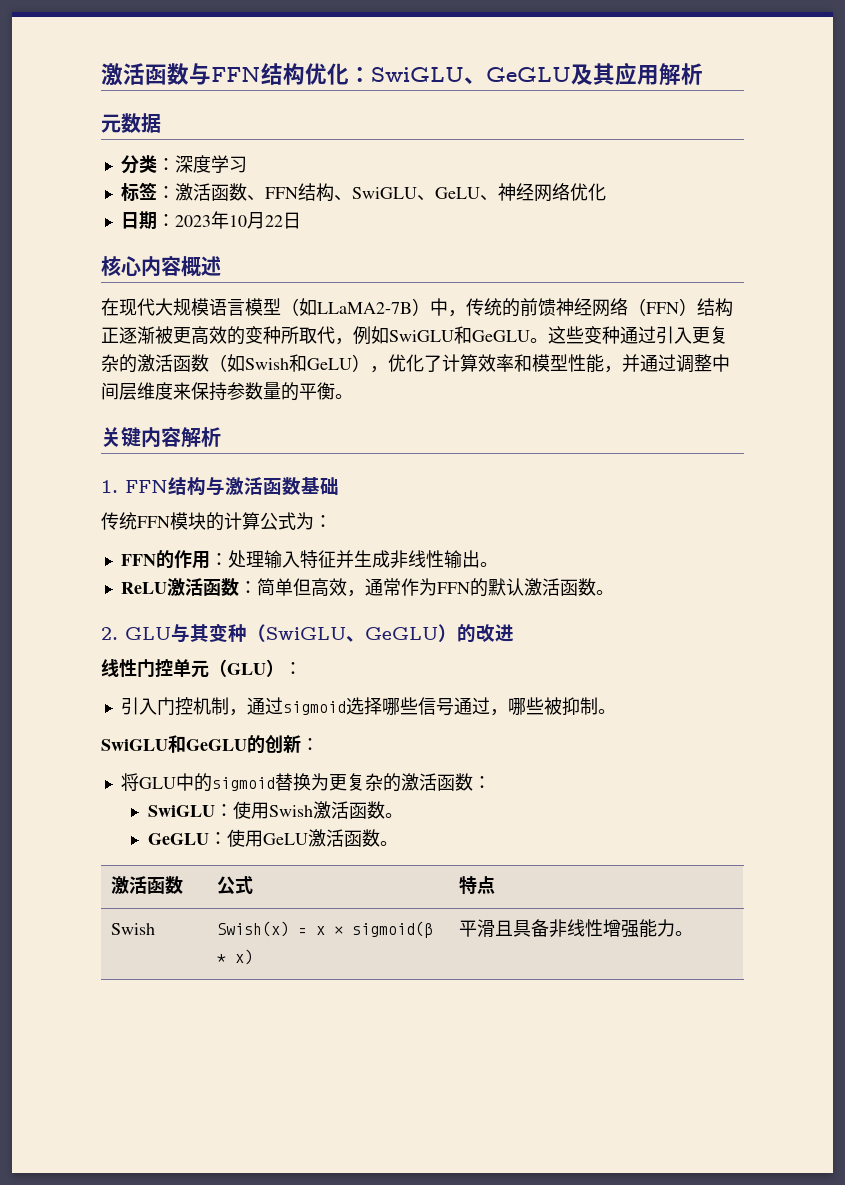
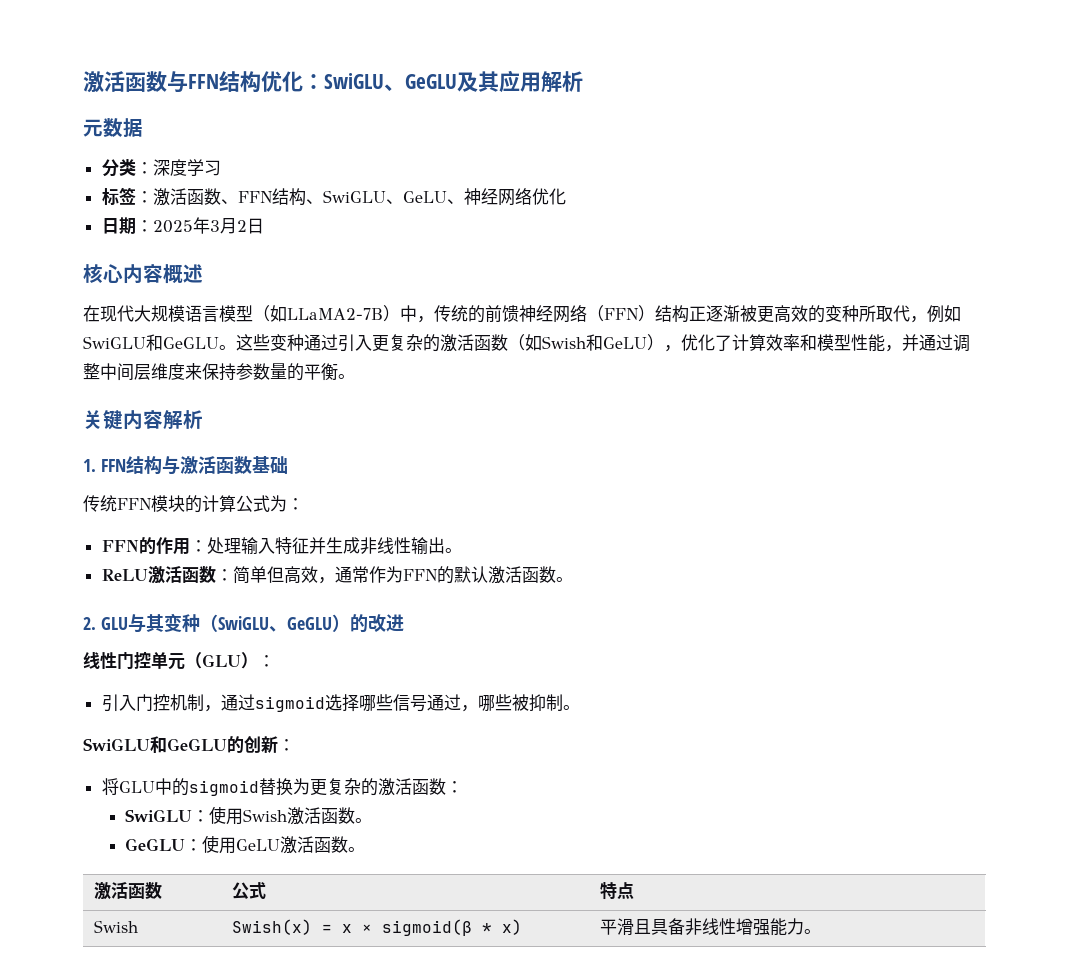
- 日期：2023年10月22日
+ 日期：2025年3月2日

